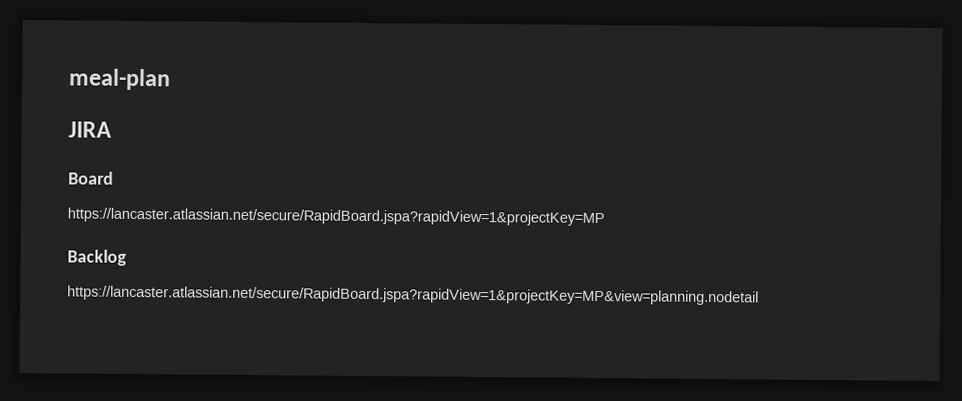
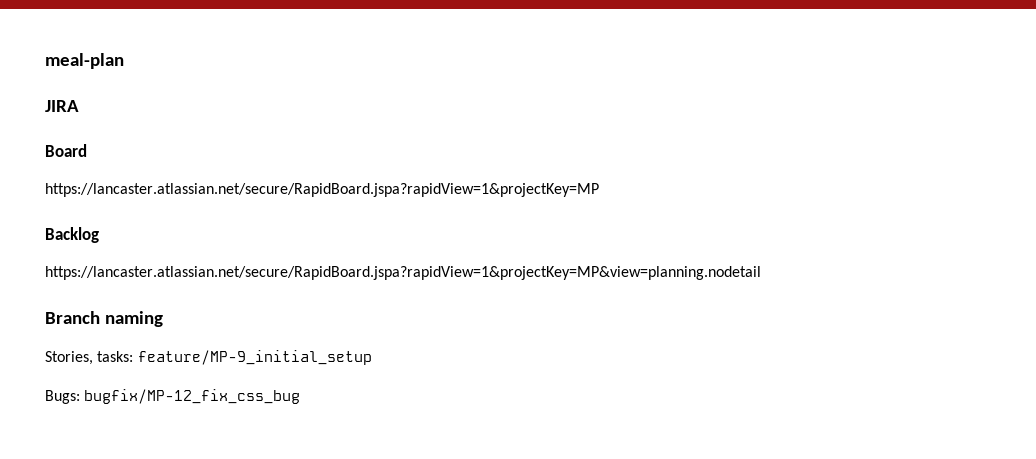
+ Branch naming
+ Stories, tasks: feature/MP-9_initial_setup
+ Bugs: bugfix/MP-12_fix_css_bug

